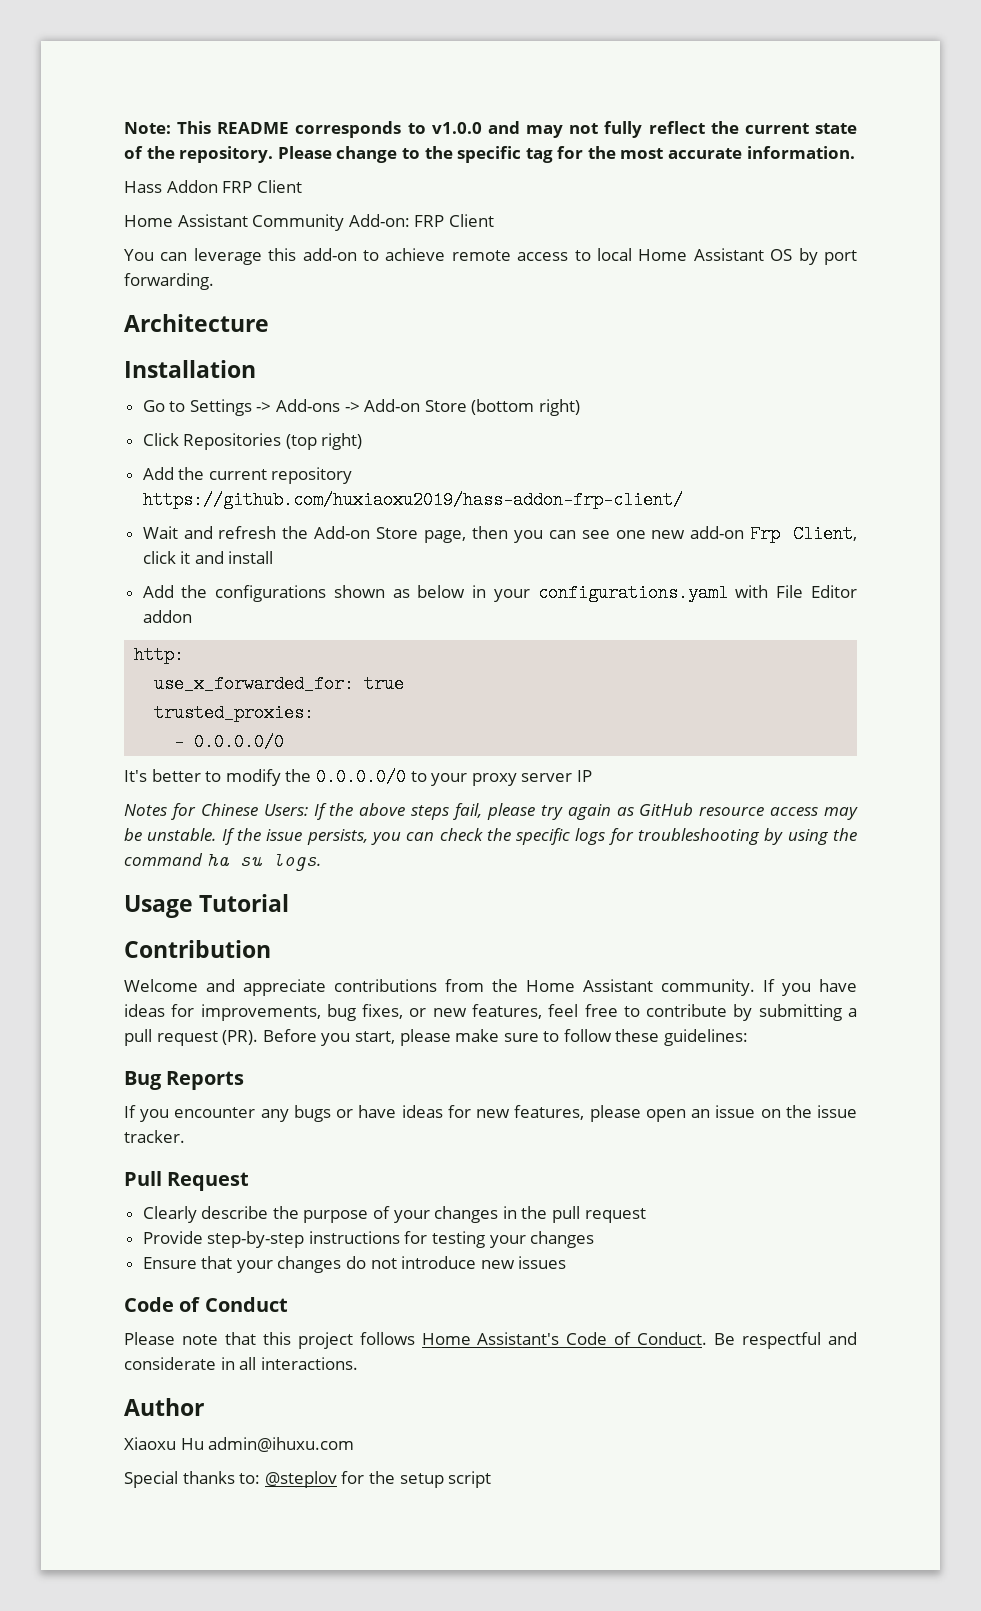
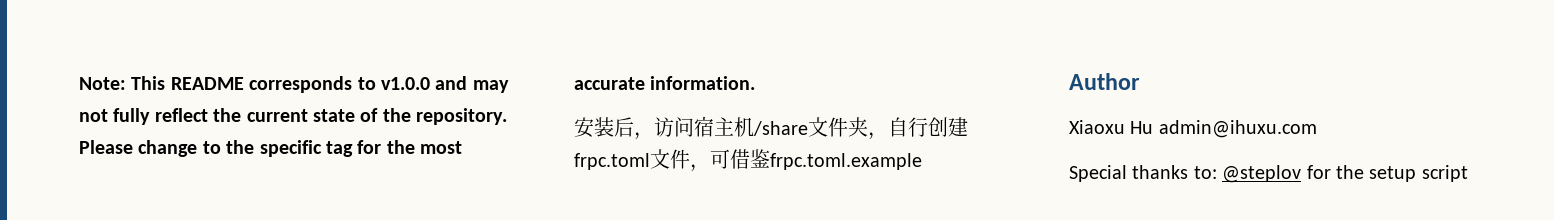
- Hass Addon FRP Client
- Home Assistant Community Add-on: FRP Client
- You can leverage this add-on to achieve remote access to local Home Assistant OS by port forwarding.
- Architecture
- Installation
- Go to Settings -> Add-ons -> Add-on Store (bottom right)
- Click Repositories (top right)
- Add the current repository https://github.com/huxiaoxu2019/hass-addon-frp-client/
- Wait and refresh the Add-on Store page, then you can see one new add-on Frp Client, click it and install
- Add the configurations shown as below in your configurations.yaml with File Editor addon
- http:
- use_x_forwarded_for: true
- trusted_proxies:
- - 0.0.0.0/0
- It's better to modify the 0.0.0.0/0 to your proxy server IP
- Notes for Chinese Users: If the above steps fail, please try again as GitHub resource access may be unstable. If the issue persists, you can check the specific logs for troubleshooting by using the command ha su logs.
- Usage Tutorial
- Contribution
- Welcome and appreciate contributions from the Home Assistant community. If you have ideas for improvements, bug fixes, or new features, feel free to contribute by submitting a pull request (PR). Before you start, please make sure to follow these guidelines:
- Bug Reports
- If you encounter any bugs or have ideas for new features, please open an issue on the issue tracker.
- Pull Request
- Clearly describe the purpose of your changes in the pull request
- Provide step-by-step instructions for testing your changes
- Ensure that your changes do not introduce new issues
- Code of Conduct
- Please note that this project follows Home Assistant's Code of Conduct. Be respectful and considerate in all interactions.
+ 安装后，访问宿主机/share文件夹，自行创建frpc.toml文件，可借鉴frpc.toml.example

